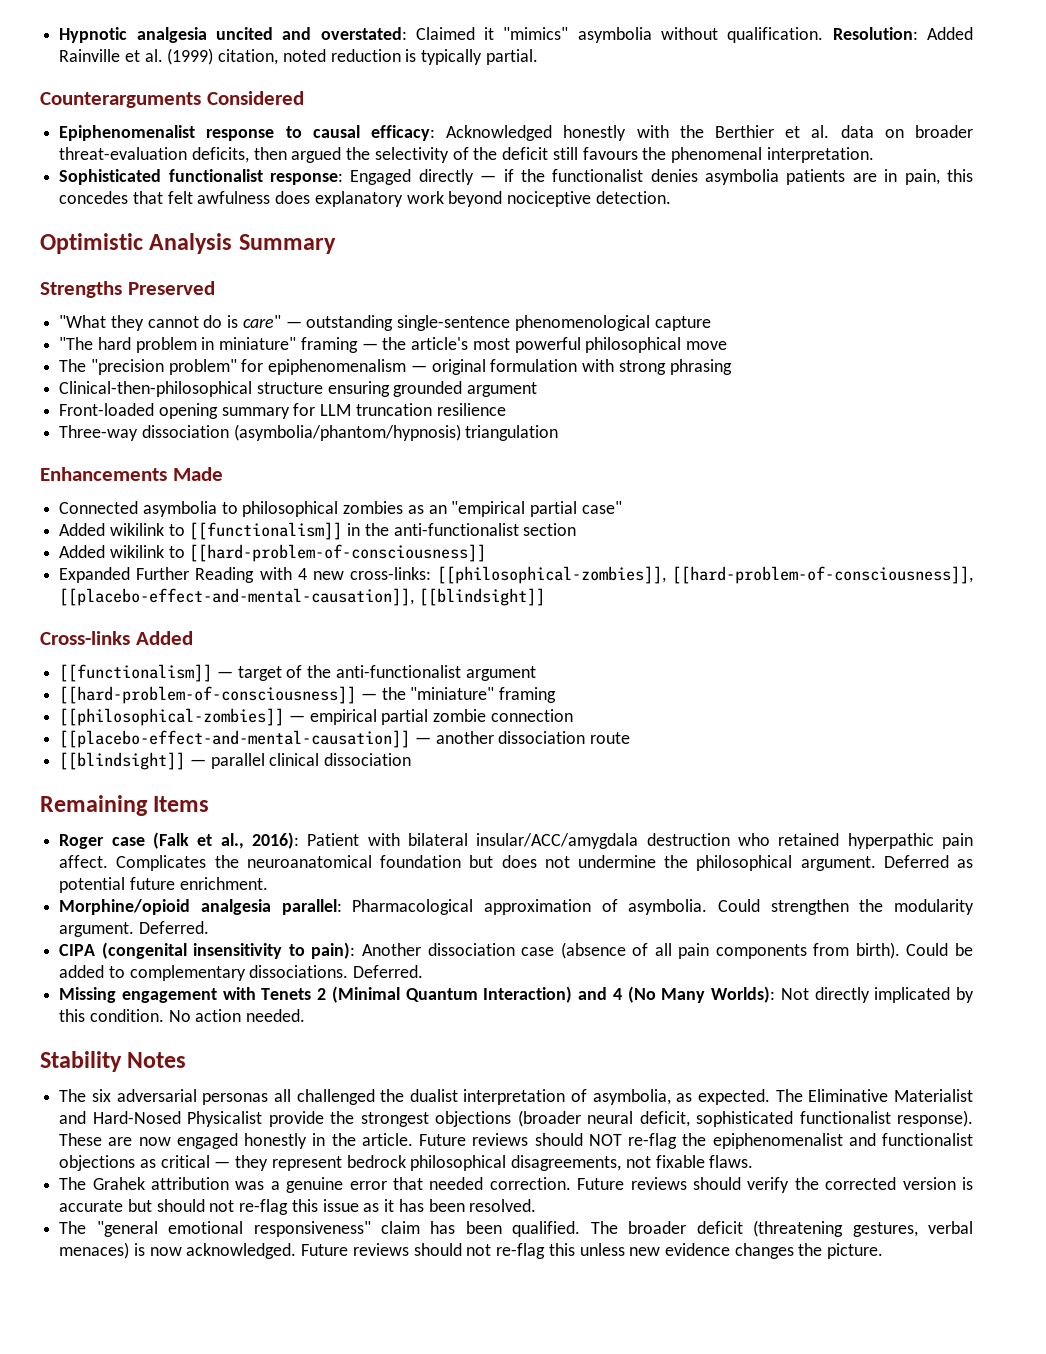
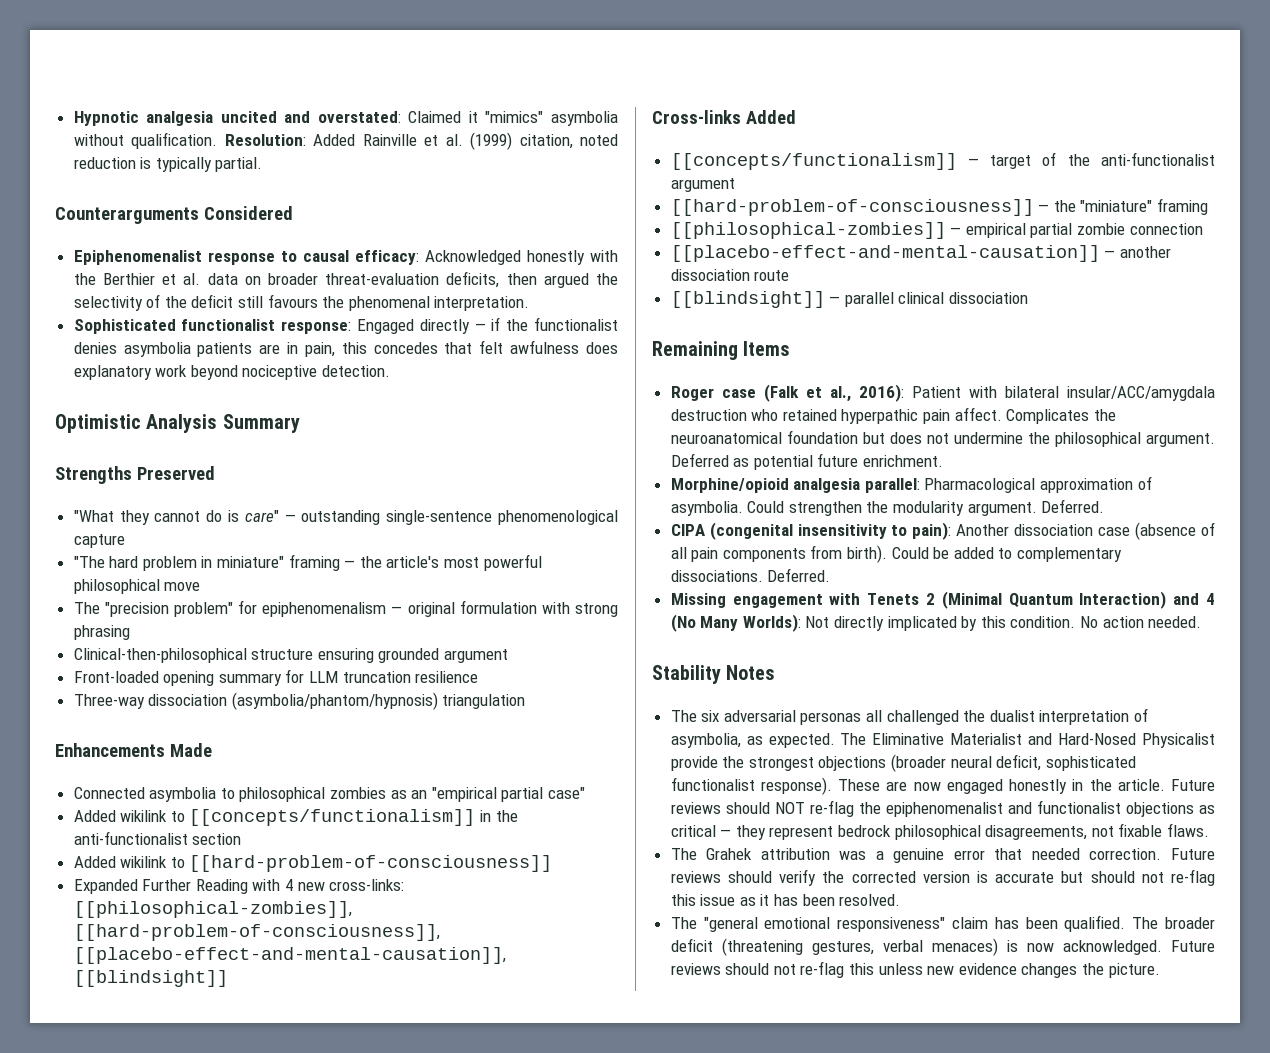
- Added wikilink to [[functionalism]] in the anti-functionalist section
+ Added wikilink to [[concepts/functionalism]] in the anti-functionalist section
- [[functionalism]] — target of the anti-functionalist argument
+ [[concepts/functionalism]] — target of the anti-functionalist argument

